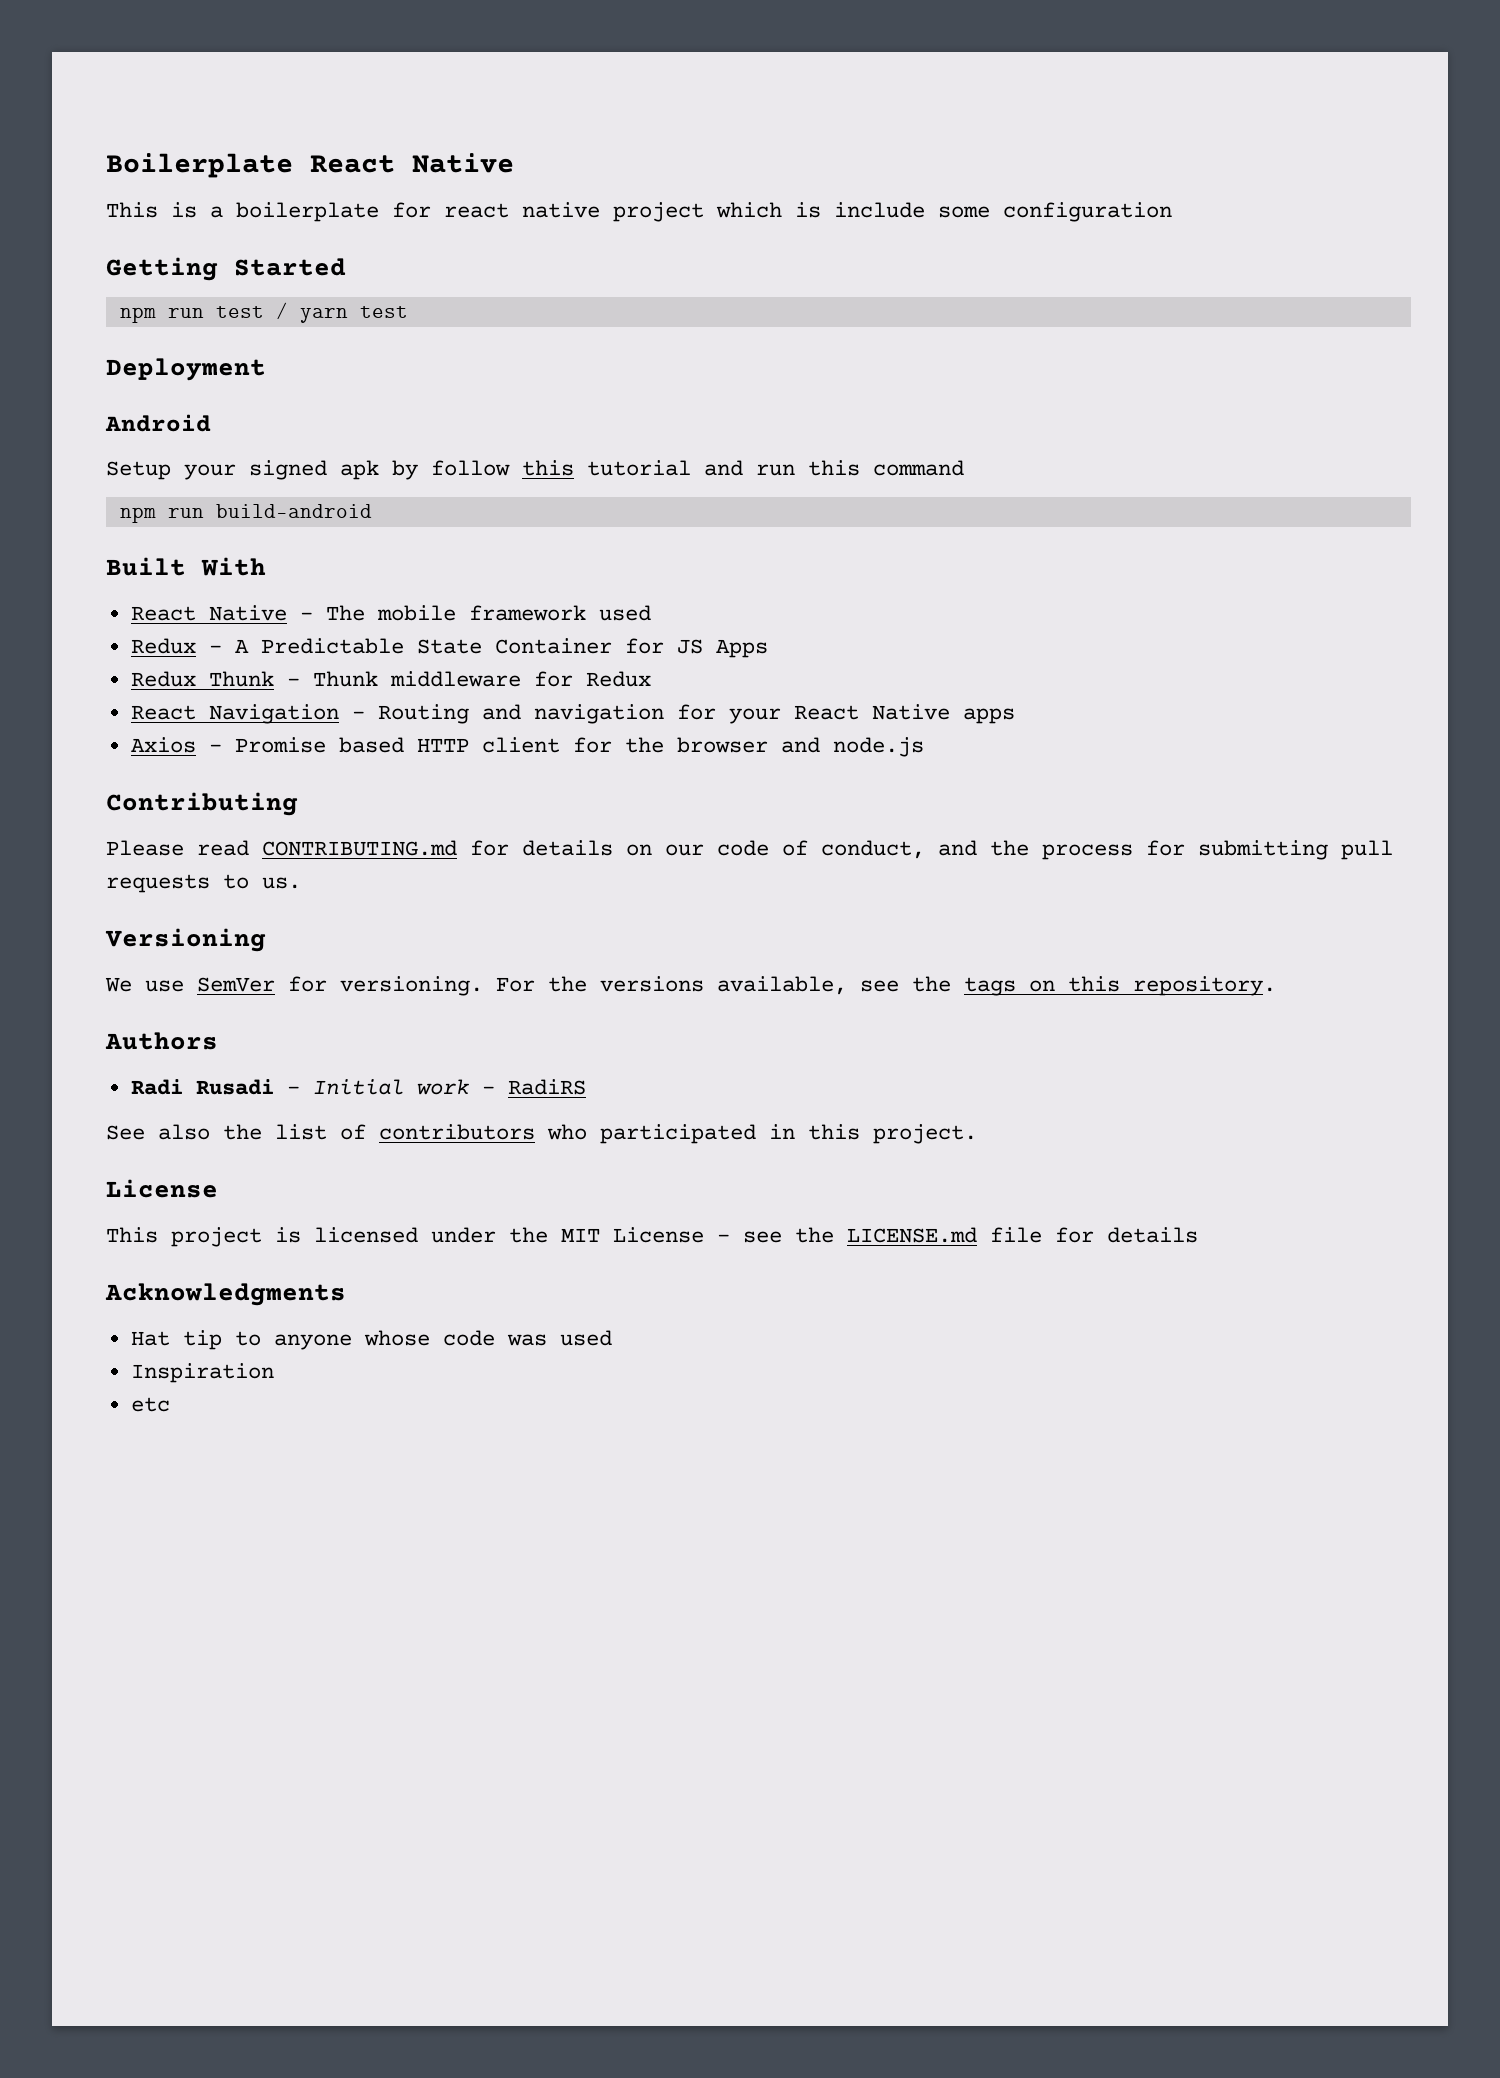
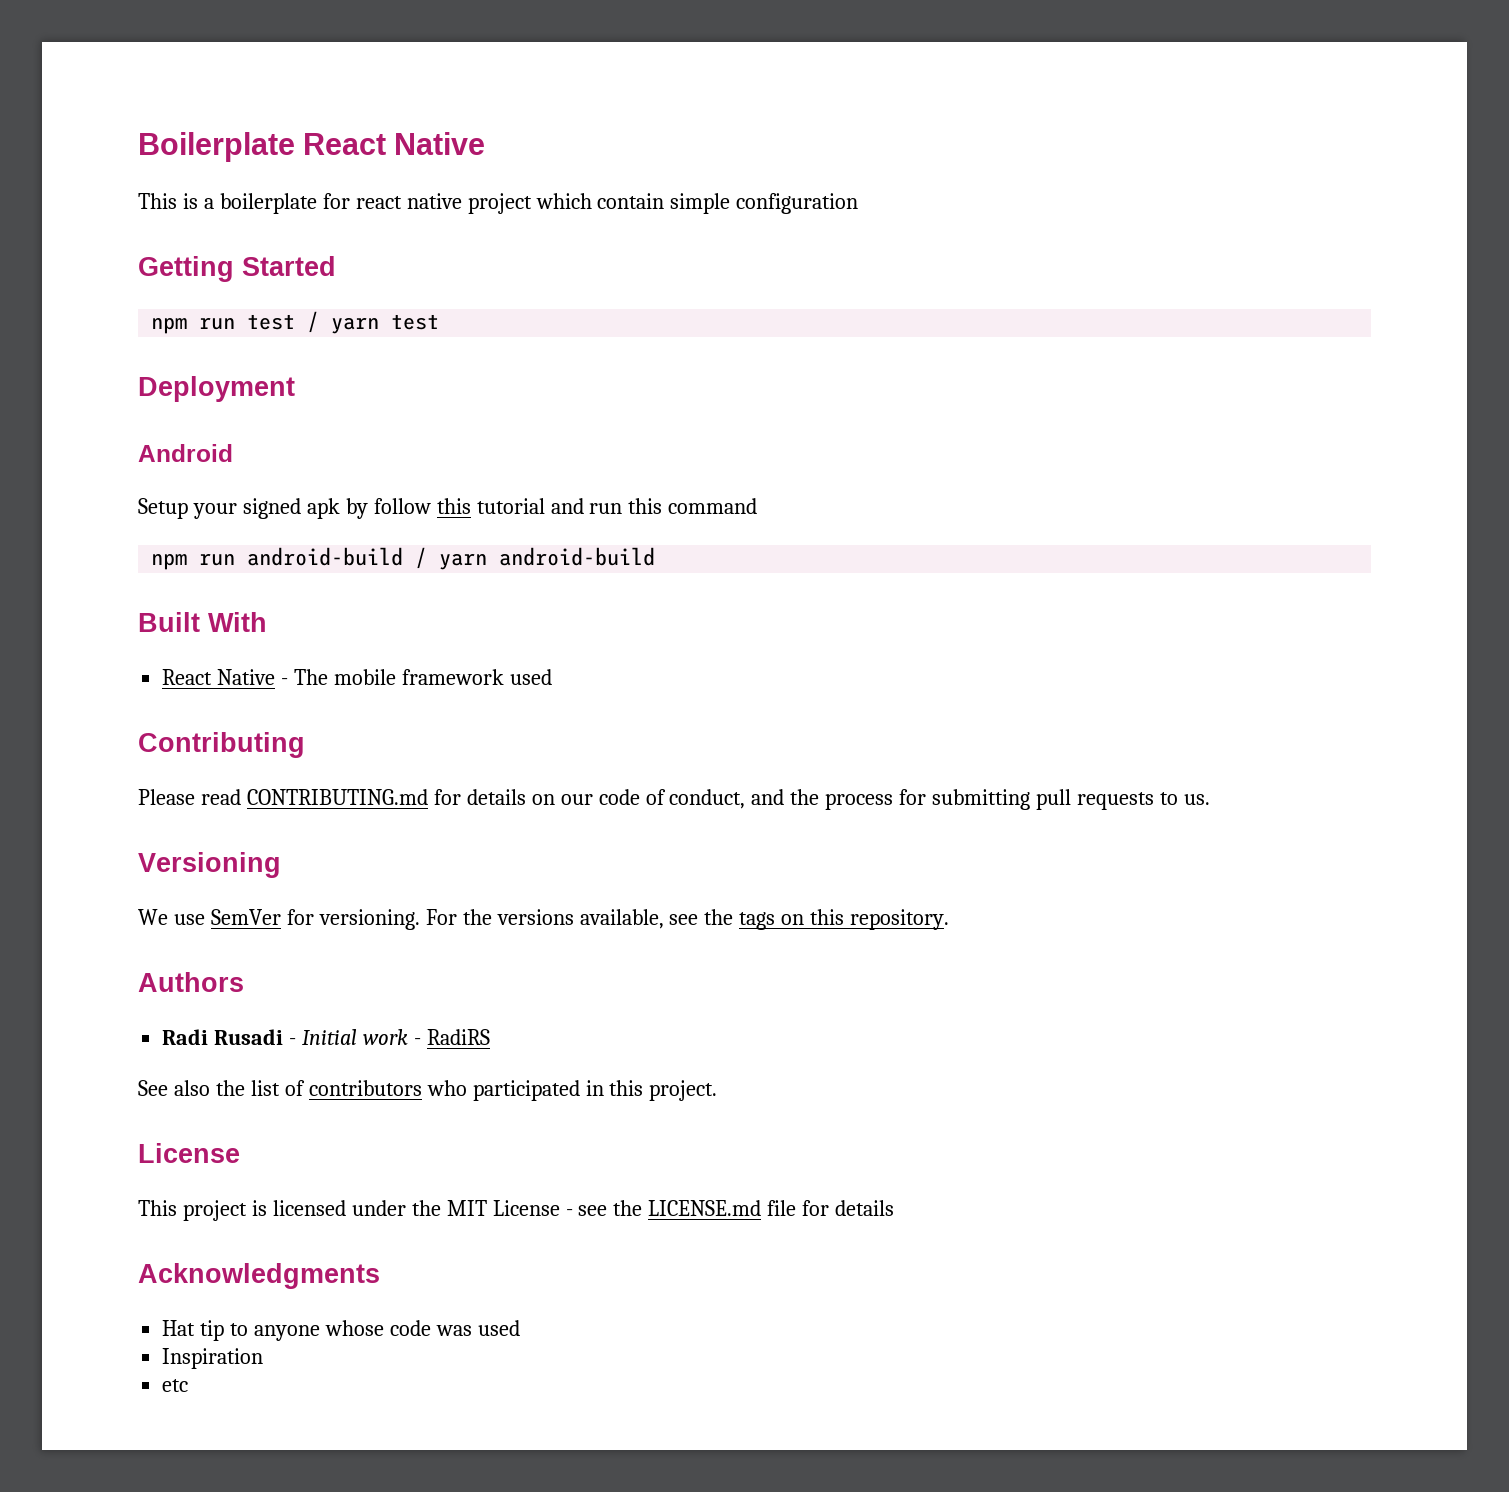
- This is a boilerplate for react native project which is include some configuration
+ This is a boilerplate for react native project which contain simple configuration
- npm run build-android
+ npm run android-build / yarn android-build
- Redux - A Predictable State Container for JS Apps
- Redux Thunk - Thunk middleware for Redux
- React Navigation - Routing and navigation for your React Native apps
- Axios - Promise based HTTP client for the browser and node.js

